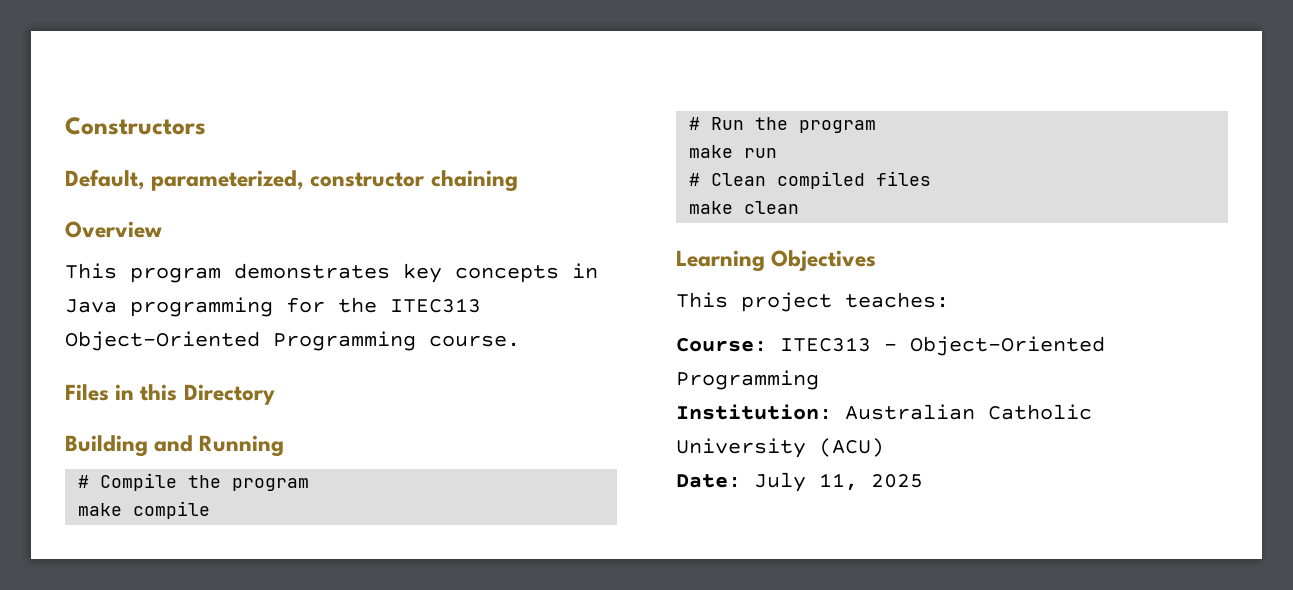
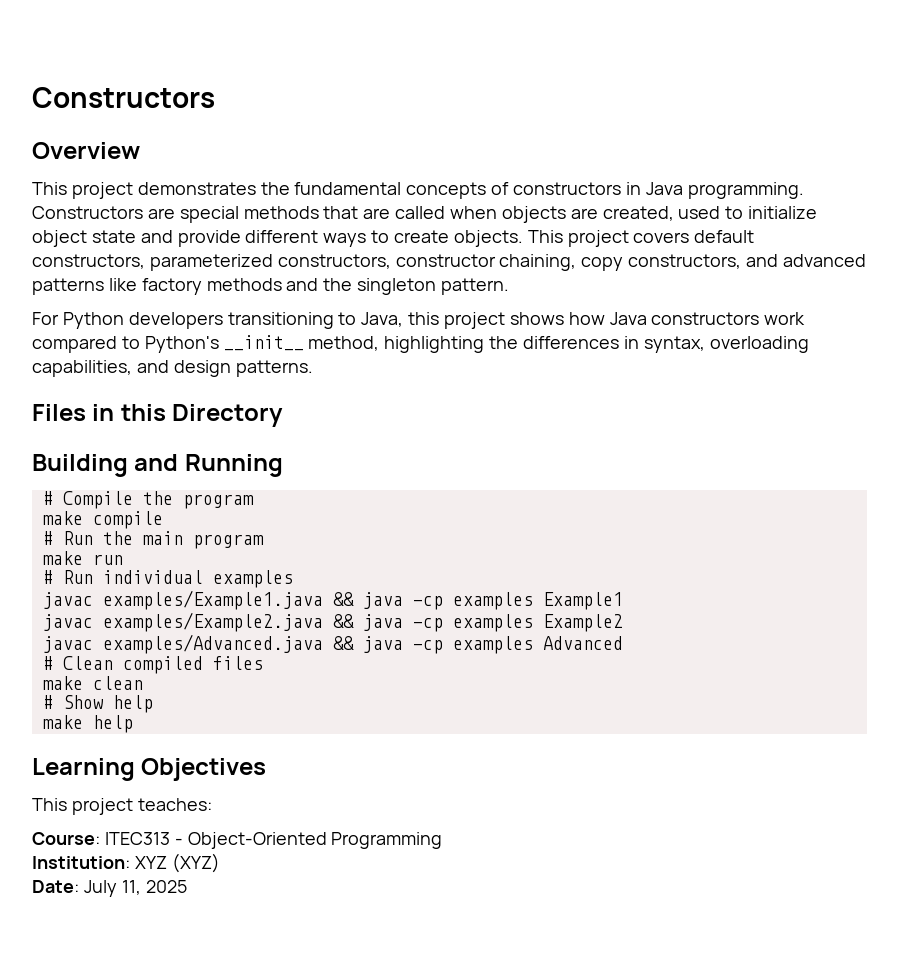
- Default, parameterized, constructor chaining
  Overview
- This program demonstrates key concepts in Java programming for the ITEC313 Object-Oriented Programming course.
+ This project demonstrates the fundamental concepts of constructors in Java programming. Constructors are special methods that are called when objects are created, used to initialize object state and provide different ways to create objects. This project covers default constructors, parameterized constructors, constructor chaining, copy constructors, and advanced patterns like factory methods and the singleton pattern.
+ For Python developers transitioning to Java, this project shows how Java constructors work compared to Python's __init__ method, highlighting the differences in syntax, overloading capabilities, and design patterns.
- # Run the program
+ # Run the main program
+ # Run individual examples
+ javac examples/Example1.java && java -cp examples Example1
+ javac examples/Example2.java && java -cp examples Example2
+ javac examples/Advanced.java && java -cp examples Advanced
+ # Show help
+ make help
- Institution: Australian Catholic University (ACU)
+ Institution: XYZ (XYZ)

